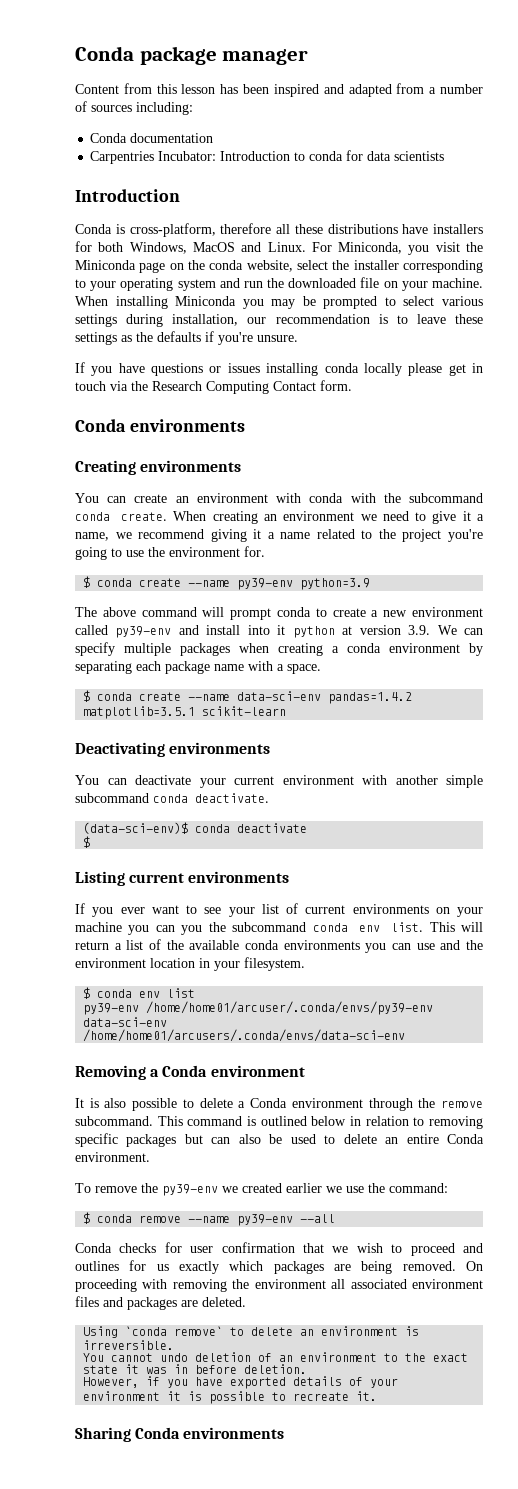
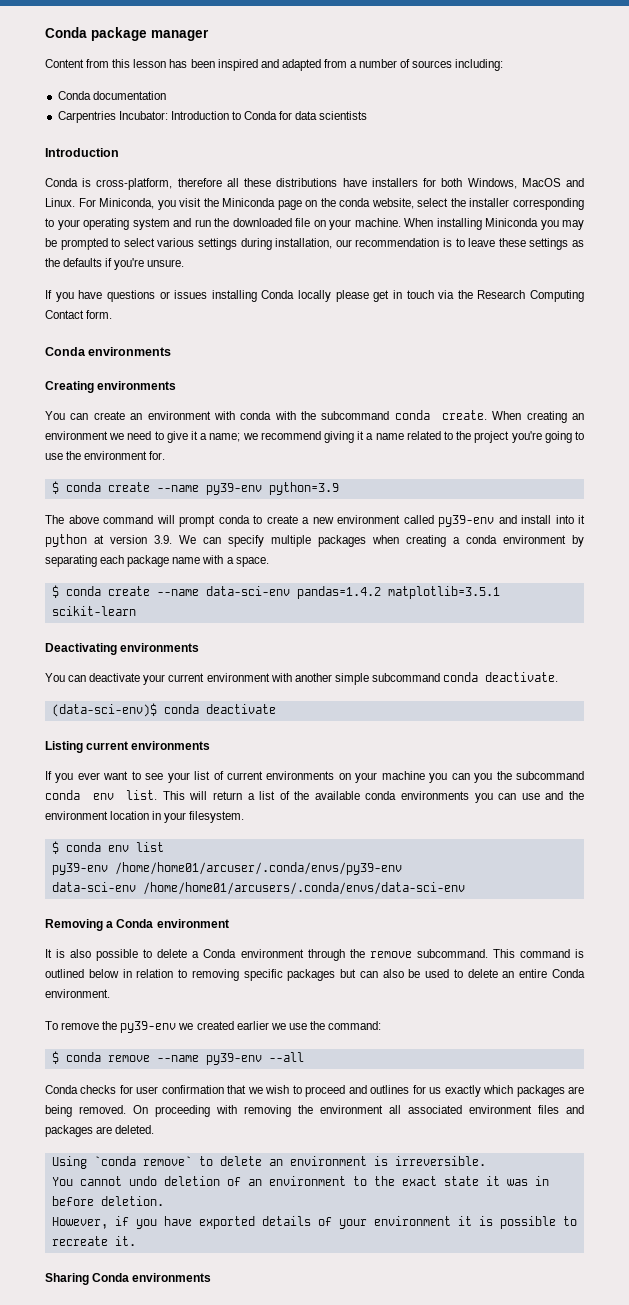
- Carpentries Incubator: Introduction to conda for data scientists
+ Carpentries Incubator: Introduction to Conda for data scientists
- If you have questions or issues installing conda locally please get in touch via the Research Computing Contact form.
+ If you have questions or issues installing Conda locally please get in touch via the Research Computing Contact form.
- When creating an environment we need to give it a name, we recommend giving it a name related to the project you're going to use the environment for.
+ When creating an environment we need to give it a name; we recommend giving it a name related to the project you're going to use the environment for.
  (data-sci-env)$ conda deactivate
- $

